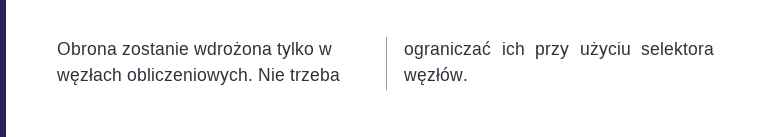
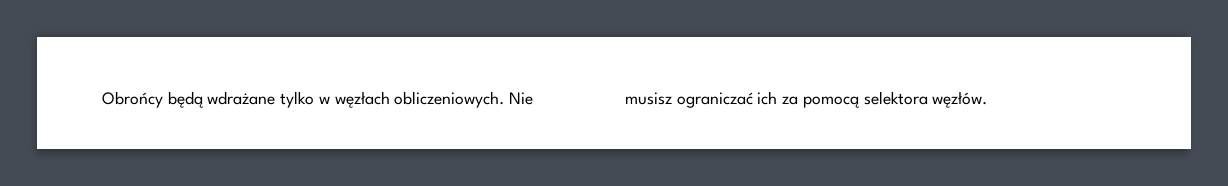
- Obrona zostanie wdrożona tylko w węzłach obliczeniowych.
+ Obrońcy będą wdrażane tylko w węzłach obliczeniowych.
- Nie trzeba ograniczać ich przy użyciu selektora węzłów.
+ Nie musisz ograniczać ich za pomocą selektora węzłów.

